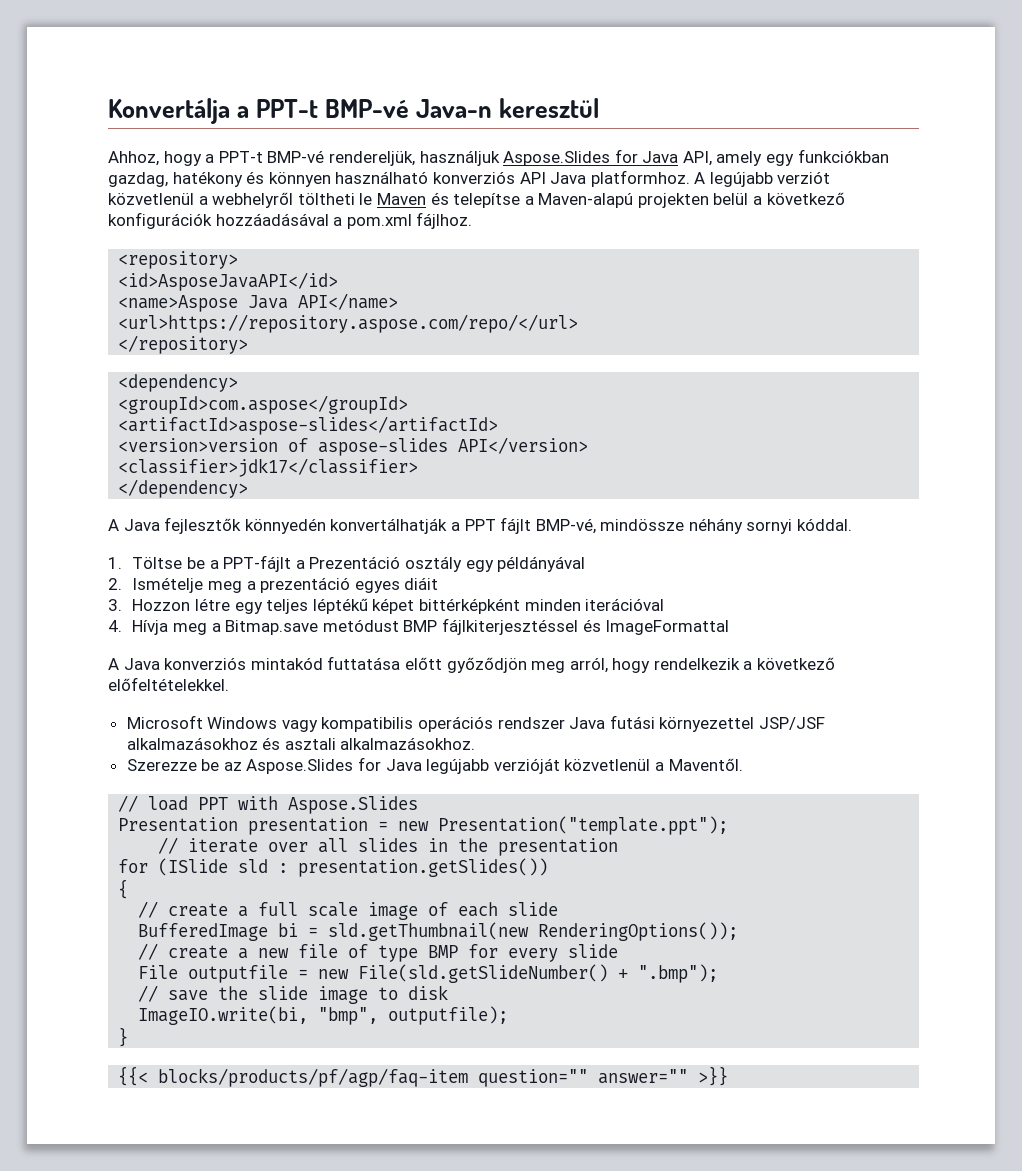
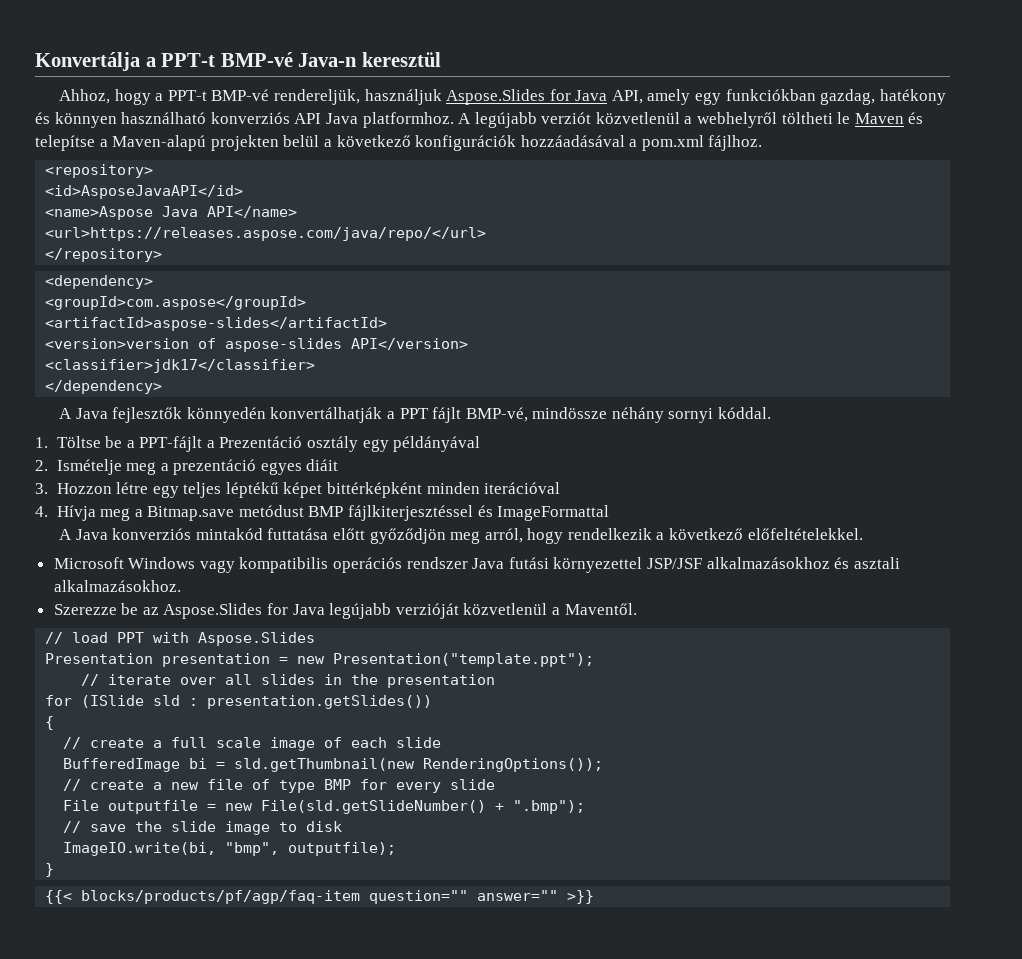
- <url>https://repository.aspose.com/repo/</url>
+ <url>https://releases.aspose.com/java/repo/</url>

